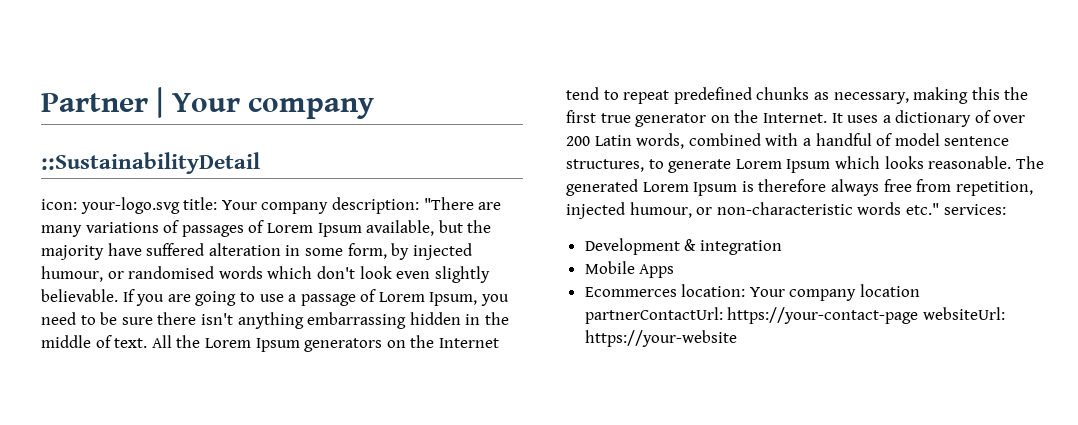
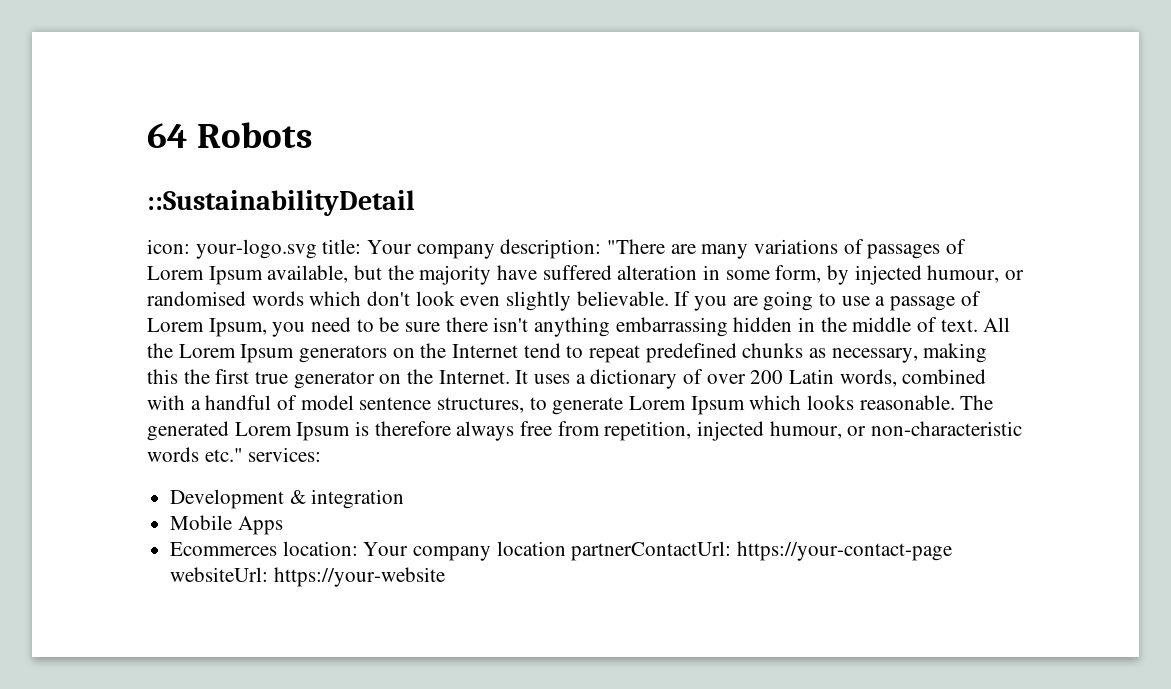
- Partner | Your company
+ 64 Robots

